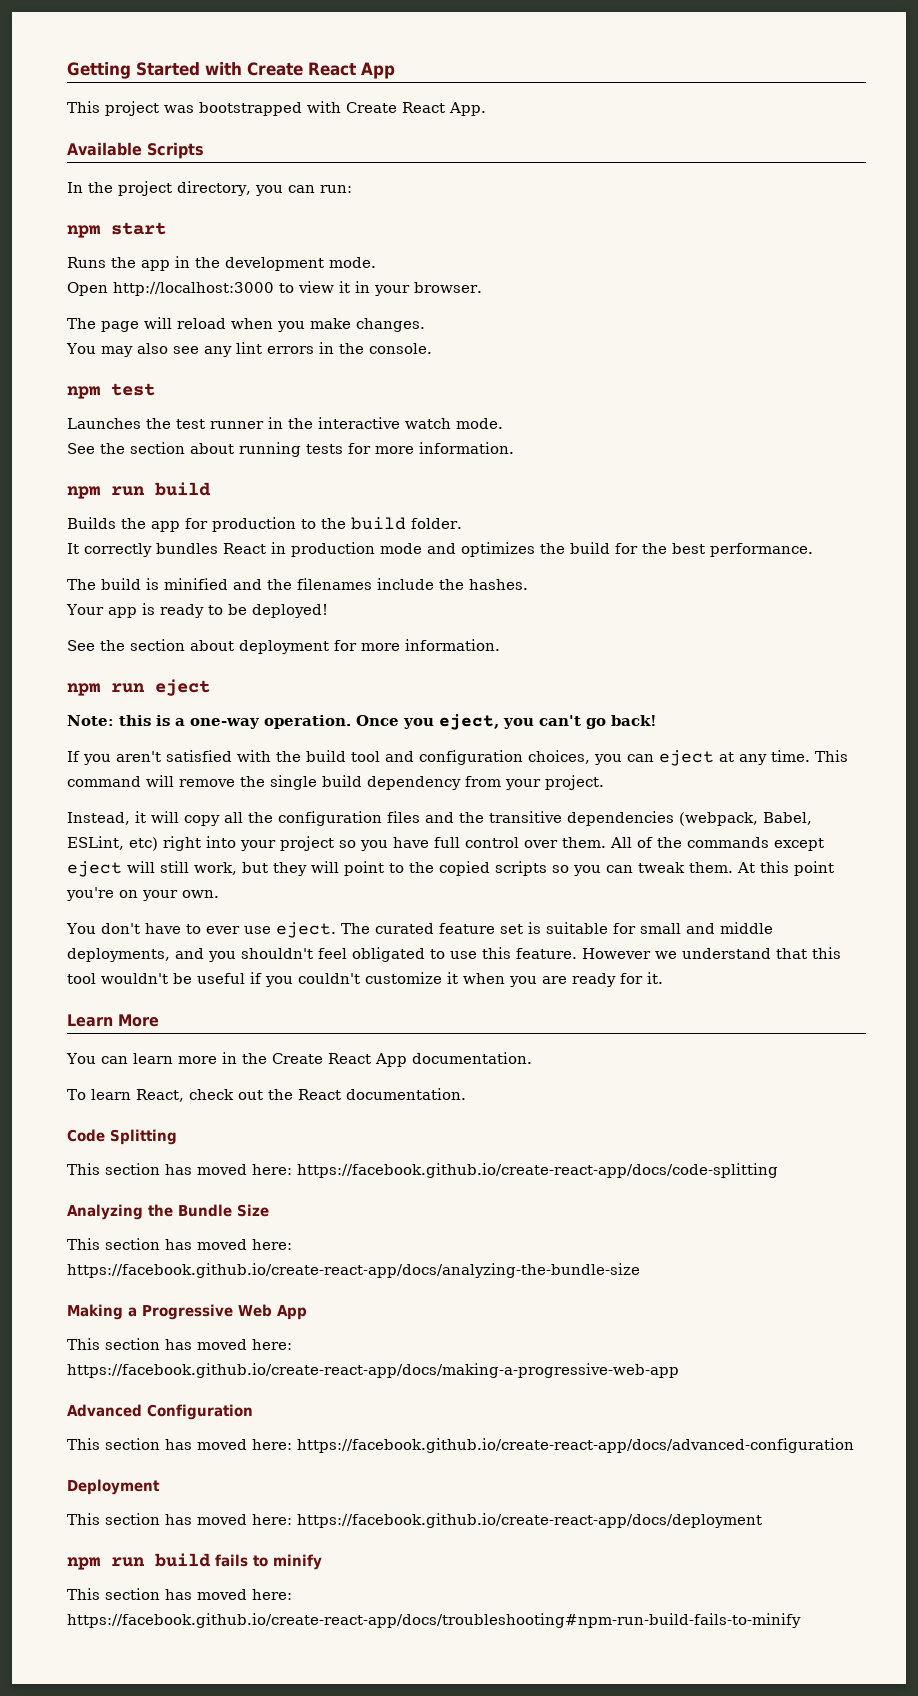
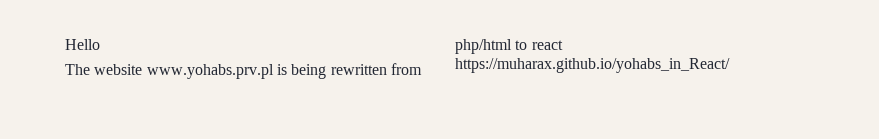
- Getting Started with Create React App
- This project was bootstrapped with Create React App.
- Available Scripts
- In the project directory, you can run:
- npm start
- Runs the app in the development mode.
- Open http://localhost:3000 to view it in your browser.
- The page will reload when you make changes.
- You may also see any lint errors in the console.
- npm test
- Launches the test runner in the interactive watch mode.
- See the section about running tests for more information.
- npm run build
- Builds the app for production to the build folder.
- It correctly bundles React in production mode and optimizes the build for the best performance.
- The build is minified and the filenames include the hashes.
- Your app is ready to be deployed!
- See the section about deployment for more information.
- npm run eject
- Note: this is a one-way operation. Once you eject, you can't go back!
- If you aren't satisfied with the build tool and configuration choices, you can eject at any time. This command will remove the single build dependency from your project.
- Instead, it will copy all the configuration files and the transitive dependencies (webpack, Babel, ESLint, etc) right into your project so you have full control over them. All of the commands except eject will still work, but they will point to the copied scripts so you can tweak them. At this point you're on your own.
- You don't have to ever use eject. The curated feature set is suitable for small and middle deployments, and you shouldn't feel obligated to use this feature. However we understand that this tool wouldn't be useful if you couldn't customize it when you are ready for it.
- Learn More
- You can learn more in the Create React App documentation.
- To learn React, check out the React documentation.
- Code Splitting
- This section has moved here: https://facebook.github.io/create-react-app/docs/code-splitting
- Analyzing the Bundle Size
- This section has moved here: https://facebook.github.io/create-react-app/docs/analyzing-the-bundle-size
- Making a Progressive Web App
- This section has moved here: https://facebook.github.io/create-react-app/docs/making-a-progressive-web-app
- Advanced Configuration
- This section has moved here: https://facebook.github.io/create-react-app/docs/advanced-configuration
- Deployment
- This section has moved here: https://facebook.github.io/create-react-app/docs/deployment
- npm run build fails to minify
- This section has moved here: https://facebook.github.io/create-react-app/docs/troubleshooting#npm-run-build-fails-to-minify
+ Hello
+ The website www.yohabs.prv.pl is being rewritten from php/html to react https://muharax.github.io/yohabs_in_React/

